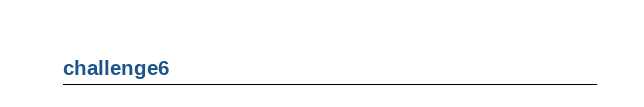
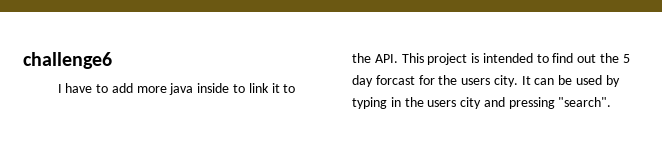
+ I have to add more java inside to link it to the API. This project is intended to find out the 5 day forcast for the users city. It can be used by typing in the users city and pressing "search".

